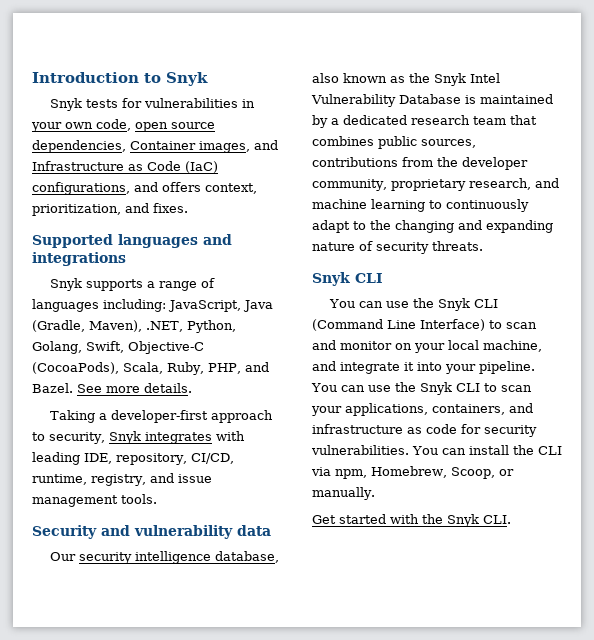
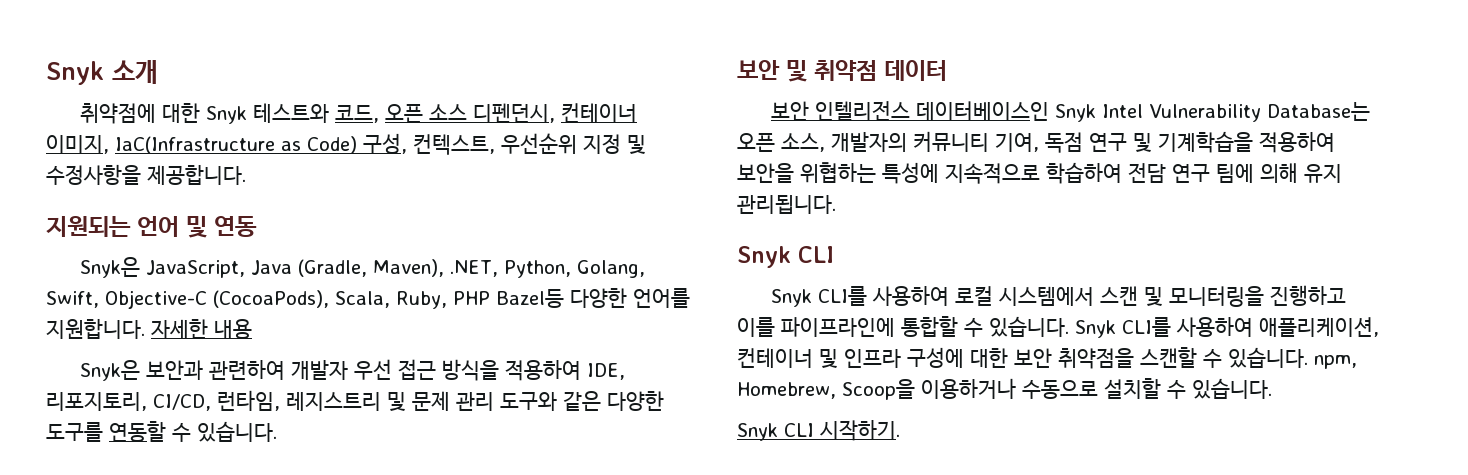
- Introduction to Snyk
- Snyk tests for vulnerabilities in your own code, open source dependencies, Container images, and Infrastructure as Code (IaC) configurations, and offers context, prioritization, and fixes.
- Supported languages and integrations
- Snyk supports a range of languages including: JavaScript, Java (Gradle, Maven), .NET, Python, Golang, Swift, Objective-C (CocoaPods), Scala, Ruby, PHP, and Bazel. See more details.
- Taking a developer-first approach to security, Snyk integrates with leading IDE, repository, CI/CD, runtime, registry, and issue management tools.
- Security and vulnerability data
- Our security intelligence database, also known as the Snyk Intel Vulnerability Database is maintained by a dedicated research team that combines public sources, contributions from the developer community, proprietary research, and machine learning to continuously adapt to the changing and expanding nature of security threats.
+ Snyk 소개
+ 취약점에 대한 Snyk 테스트와 코드, 오픈 소스 디펜던시, 컨테이너 이미지, IaC(Infrastructure as Code) 구성, 컨텍스트, 우선순위 지정 및 수정사항을 제공합니다.
+ 지원되는 언어 및 연동
+ Snyk은 JavaScript, Java (Gradle, Maven), .NET, Python, Golang, Swift, Objective-C (CocoaPods), Scala, Ruby, PHP Bazel등 다양한 언어를 지원합니다. 자세한 내용
+ Snyk은 보안과 관련하여 개발자 우선 접근 방식을 적용하여 IDE, 리포지토리, CI/CD, 런타임, 레지스트리 및 문제 관리 도구와 같은 다양한 도구를 연동할 수 있습니다.
+ 보안 및 취약점 데이터
+ 보안 인텔리전스 데이터베이스인 Snyk Intel Vulnerability Database는 오픈 소스, 개발자의 커뮤니티 기여, 독점 연구 및 기계학습을 적용하여 보안을 위협하는 특성에 지속적으로 학습하여 전담 연구 팀에 의해 유지 관리됩니다.
  Snyk CLI
- You can use the Snyk CLI (Command Line Interface) to scan and monitor on your local machine, and integrate it into your pipeline. You can use the Snyk CLI to scan your applications, containers, and infrastructure as code for security vulnerabilities. You can install the CLI via npm, Homebrew, Scoop, or manually.
- Get started with the Snyk CLI.
+ Snyk CLI를 사용하여 로컬 시스템에서 스캔 및 모니터링을 진행하고 이를 파이프라인에 통합할 수 있습니다. Snyk CLI를 사용하여 애플리케이션, 컨테이너 및 인프라 구성에 대한 보안 취약점을 스캔할 수 있습니다. npm, Homebrew, Scoop을 이용하거나 수동으로 설치할 수 있습니다.
+ Snyk CLI 시작하기.

